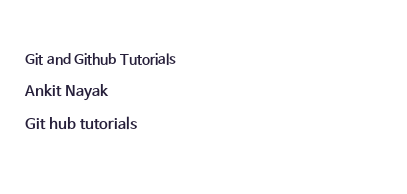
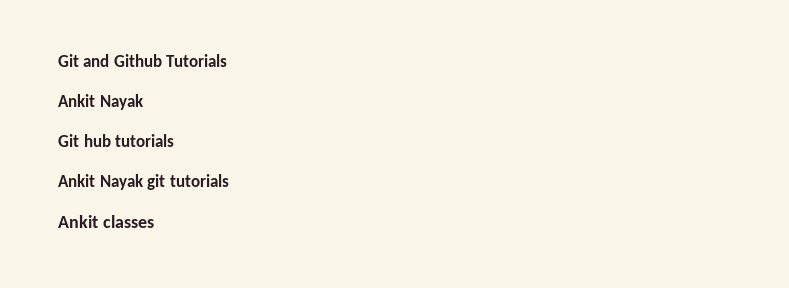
+ Ankit Nayak git tutorials
+ Ankit classes

